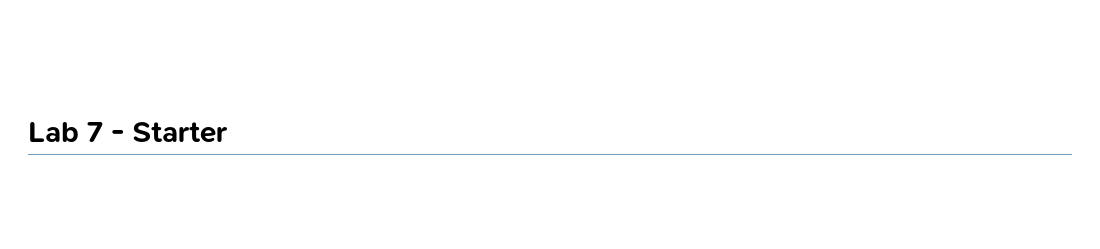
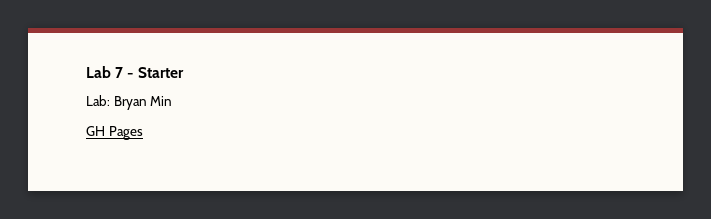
+ Lab: Bryan Min
+ GH Pages

